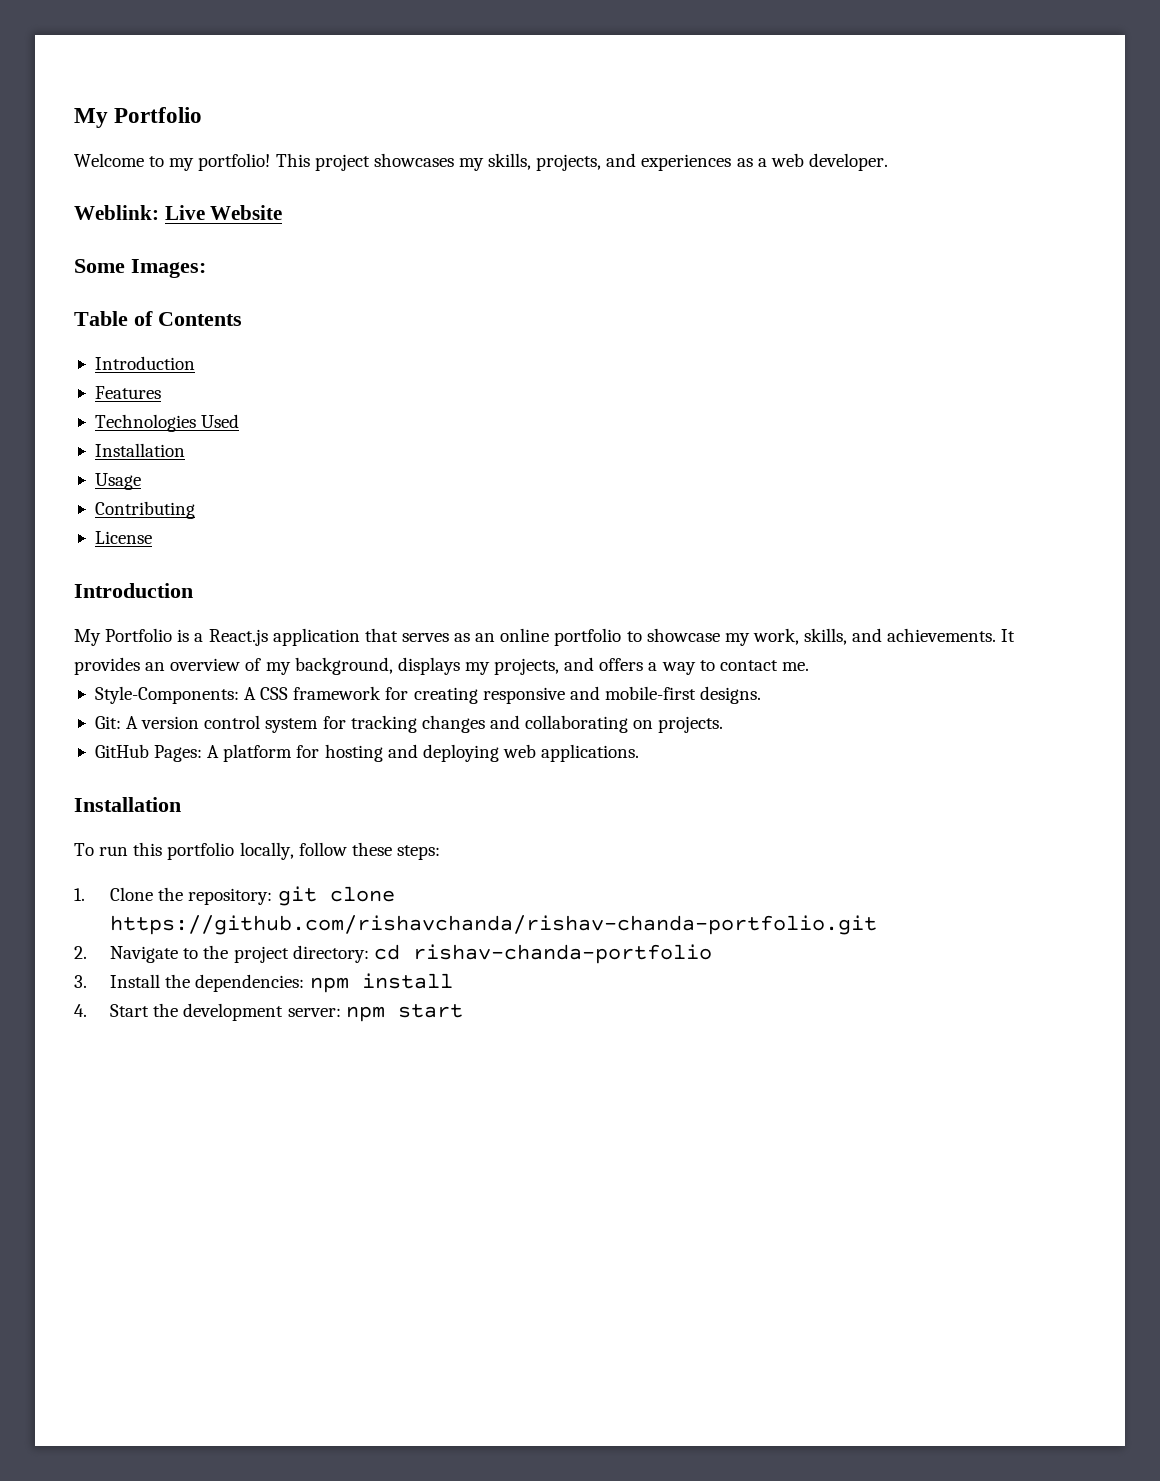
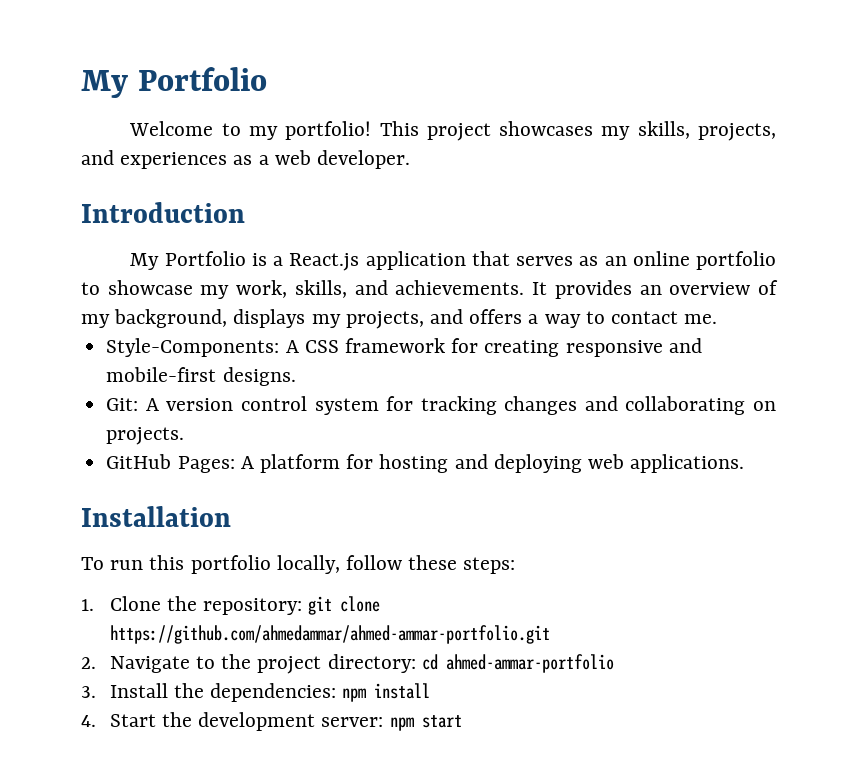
- Weblink: Live Website
- Some Images:
- Table of Contents
- Introduction
- Features
- Technologies Used
- Installation
- Usage
- Contributing
- License
- 1. Clone the repository: git clone https://github.com/rishavchanda/rishav-chanda-portfolio.git
+ 1. Clone the repository: git clone https://github.com/ahmedammar/ahmed-ammar-portfolio.git
- 2. Navigate to the project directory: cd rishav-chanda-portfolio
+ 2. Navigate to the project directory: cd ahmed-ammar-portfolio

